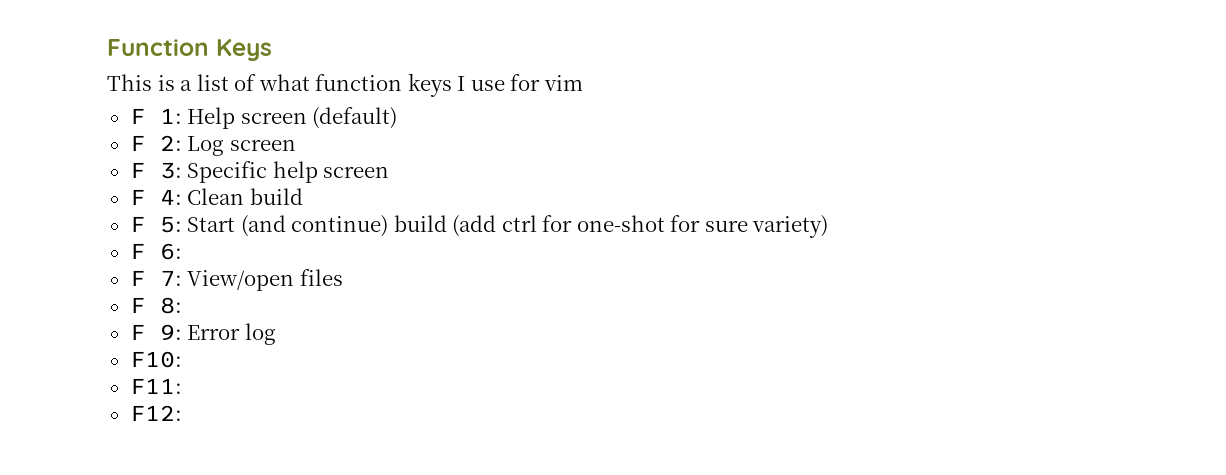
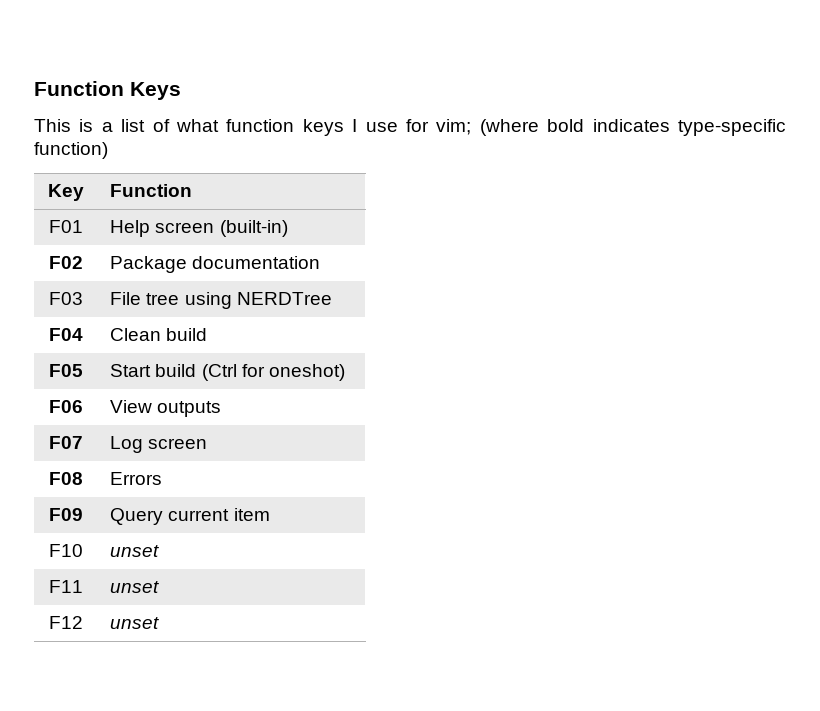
- This is a list of what function keys I use for vim
- F 1: Help screen (default)
- F 2: Log screen
- F 3: Specific help screen
- F 4: Clean build
- F 5: Start (and continue) build (add ctrl for one-shot for sure variety)
- F 6:
- F 7: View/open files
- F 8:
- F 9: Error log
- F10:
- F11:
- F12:
+ This is a list of what function keys I use for vim; (where bold indicates type-specific function)
+ Key | Function
+ F01 | Help screen (built-in)
+ F02 | Package documentation
+ F03 | File tree using NERDTree
+ F04 | Clean build
+ F05 | Start build (Ctrl for oneshot)
+ F06 | View outputs
+ F07 | Log screen
+ F08 | Errors
+ F09 | Query current item
+ F10 | unset
+ F11 | unset
+ F12 | unset

